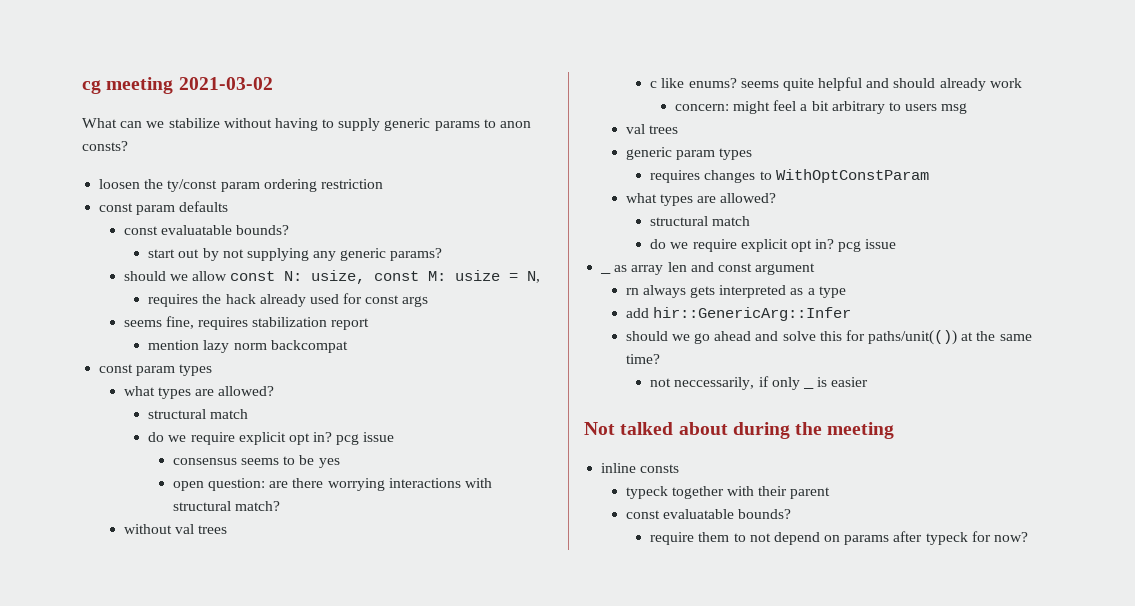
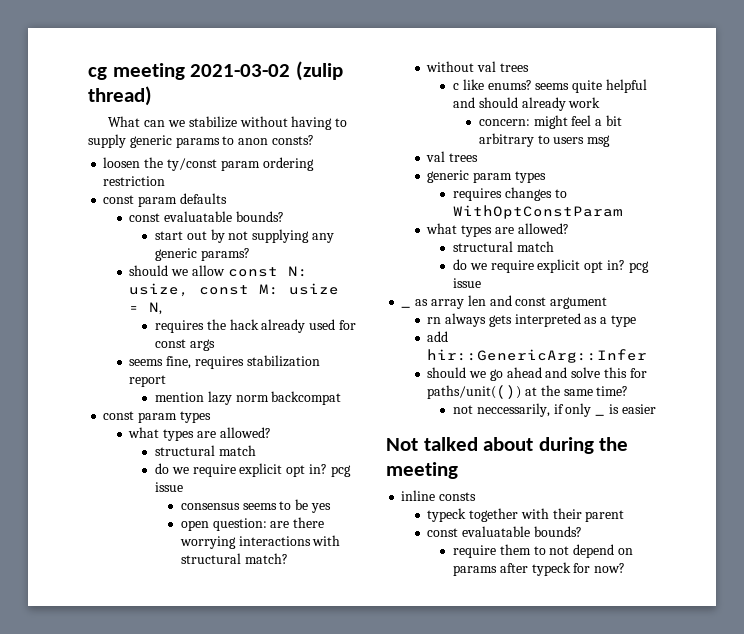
- cg meeting 2021-03-02
+ cg meeting 2021-03-02 (zulip thread)

